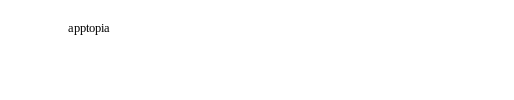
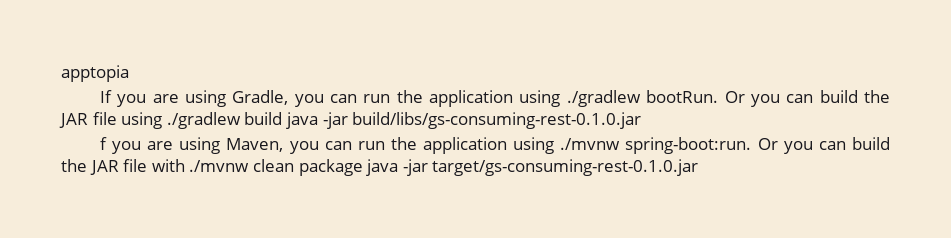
+ If you are using Gradle, you can run the application using ./gradlew bootRun. Or you can build the JAR file using ./gradlew build java -jar build/libs/gs-consuming-rest-0.1.0.jar
+ f you are using Maven, you can run the application using ./mvnw spring-boot:run. Or you can build the JAR file with ./mvnw clean package java -jar target/gs-consuming-rest-0.1.0.jar

